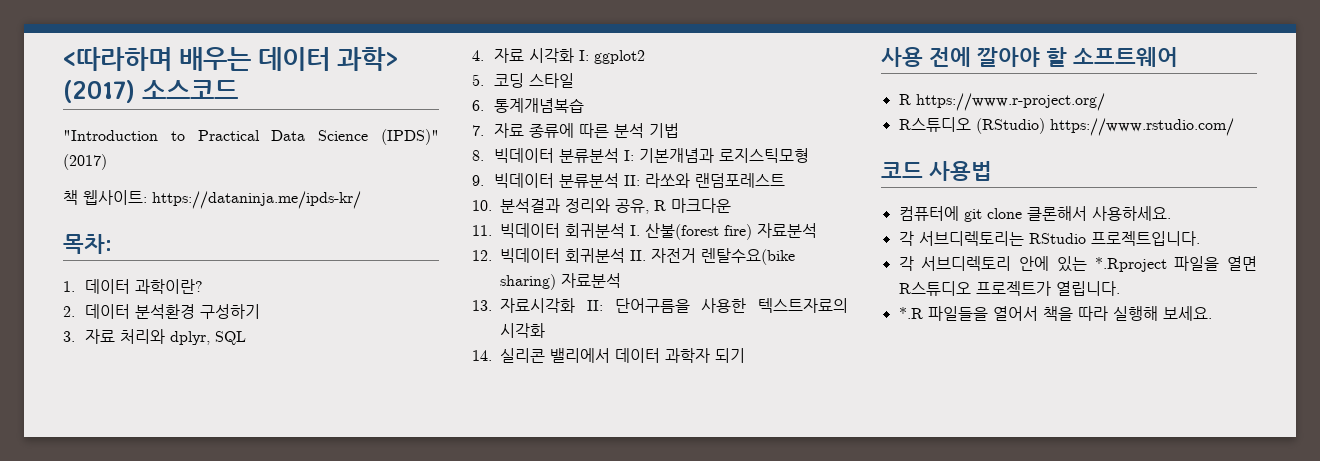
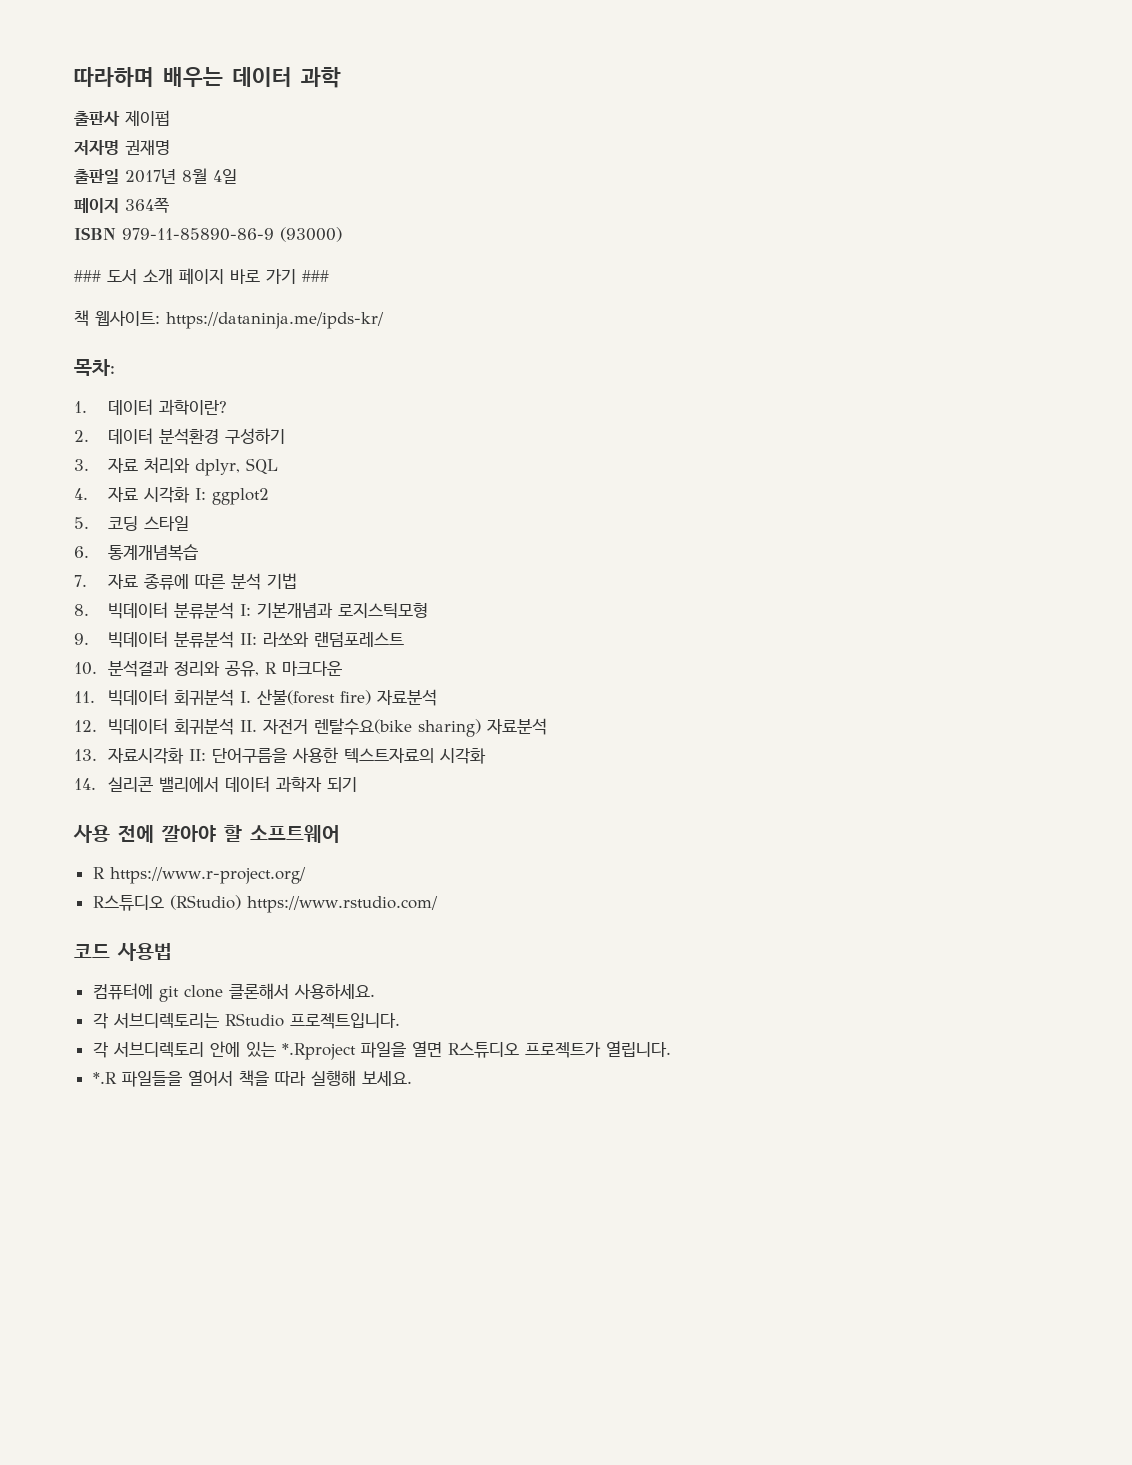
- <따라하며 배우는 데이터 과학> (2017) 소스코드
- "Introduction to Practical Data Science (IPDS)" (2017)
+ 따라하며 배우는 데이터 과학
+ 출판사 제이펍
+ 저자명 권재명
+ 출판일 2017년 8월 4일
+ 페이지 364쪽
+ ISBN 979-11-85890-86-9 (93000)
+ ### 도서 소개 페이지 바로 가기 ###

